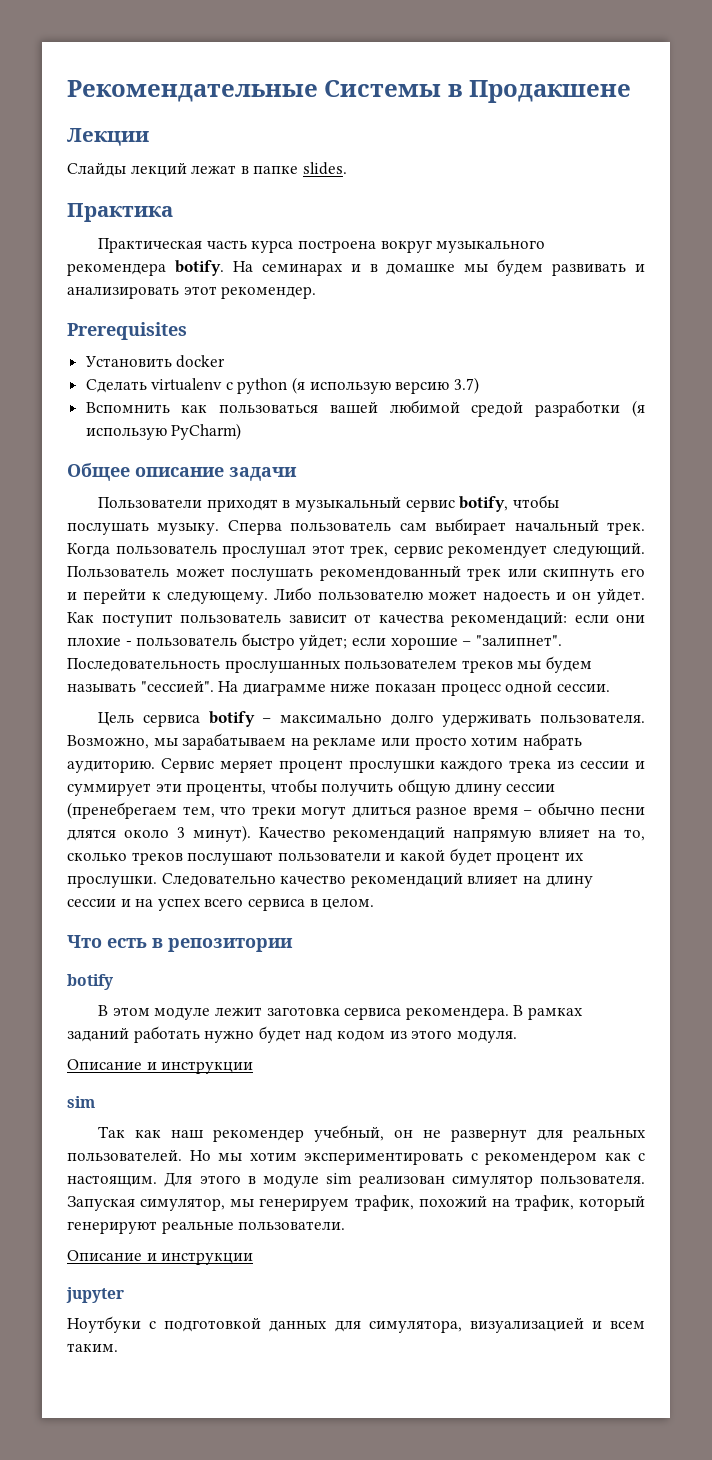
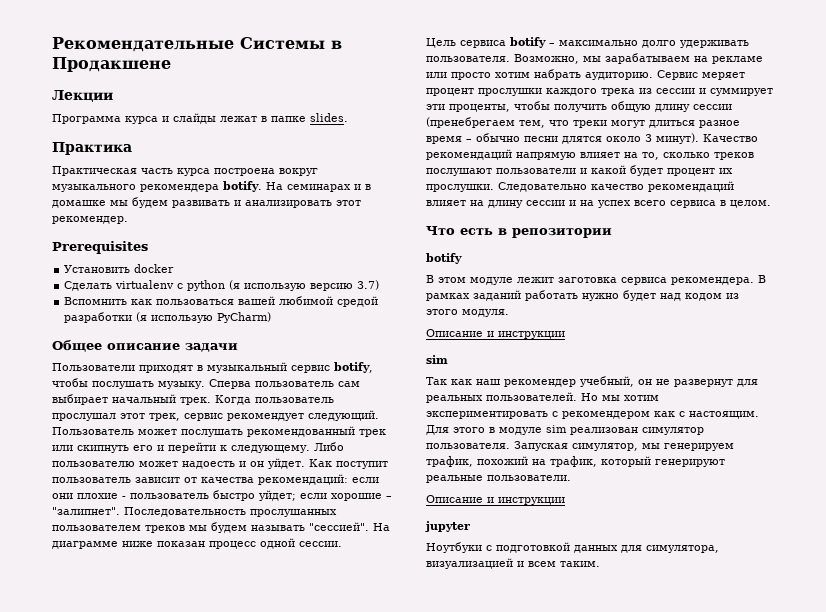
- Слайды лекций лежат в папке slides.
+ Программа курса и слайды лежат в папке slides.

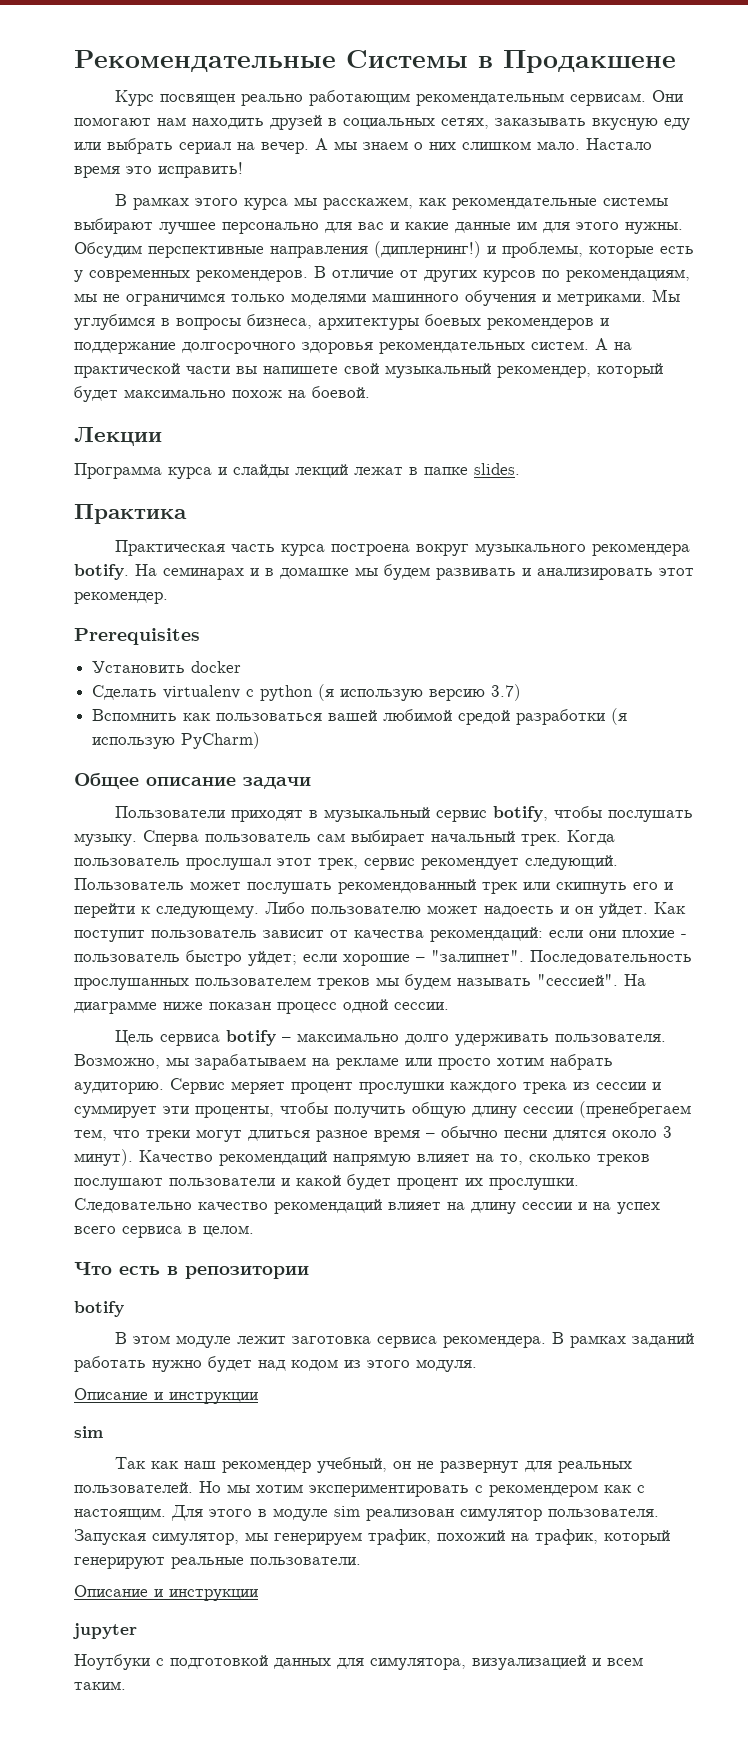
+ Курс посвящен реально работающим рекомендательным сервисам. Они помогают нам находить друзей в социальных сетях, заказывать вкусную еду или выбрать сериал на вечер. А мы знаем о них слишком мало. Настало время это исправить!
+ В рамках этого курса мы расскажем, как рекомендательные системы выбирают лучшее персонально для вас и какие данные им для этого нужны. Обсудим перспективные направления (диплернинг!) и проблемы, которые есть у современных рекомендеров. В отличие от других курсов по рекомендациям, мы не ограничимся только моделями машинного обучения и метриками. Мы углубимся в вопросы бизнеса, архитектуры боевых рекомендеров и поддержание долгосрочного здоровья рекомендательных систем. А на практической части вы напишете свой музыкальный рекомендер, который будет максимально похож на боевой.
- Программа курса и слайды лежат в папке slides.
+ Программа курса и слайды лекций лежат в папке slides.

